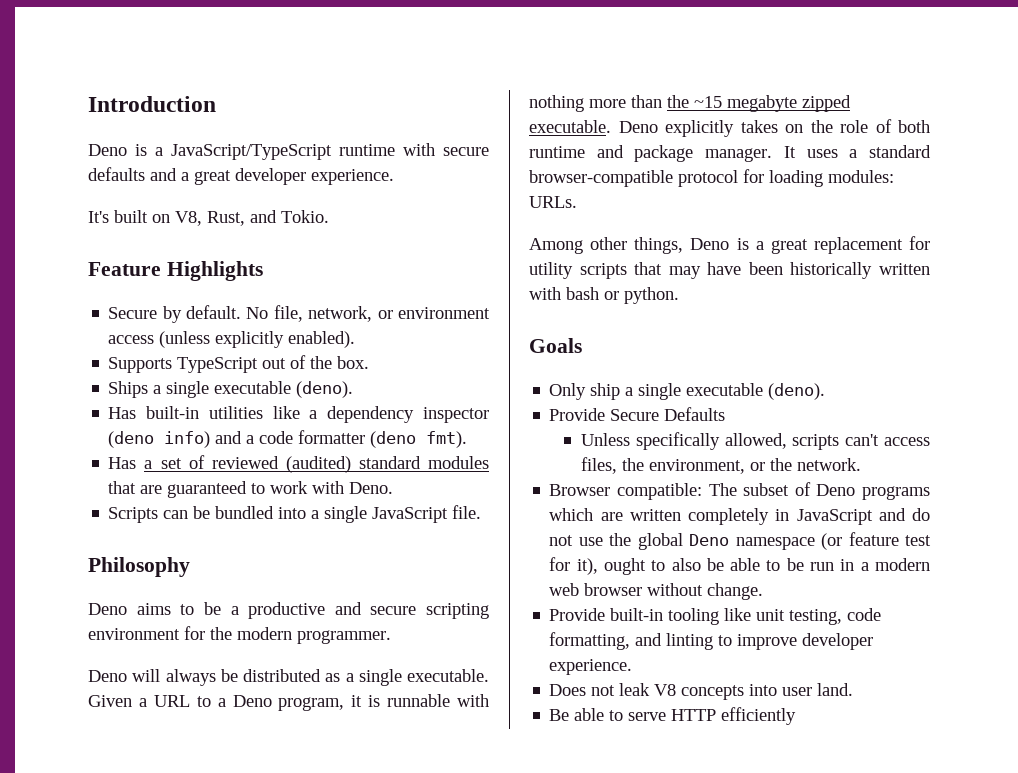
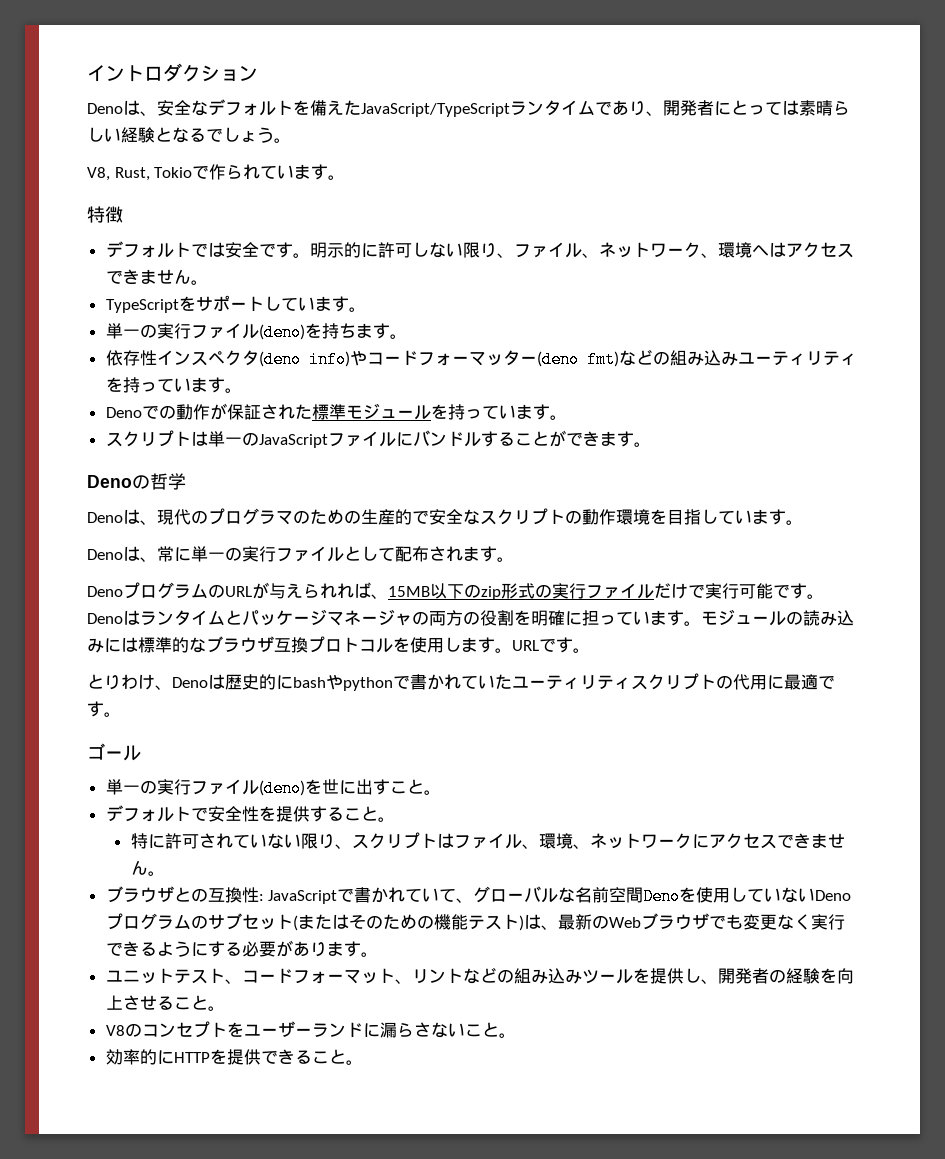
- Introduction
- Deno is a JavaScript/TypeScript runtime with secure defaults and a great developer experience.
- It's built on V8, Rust, and Tokio.
- Feature Highlights
- Secure by default. No file, network, or environment access (unless explicitly enabled).
- Supports TypeScript out of the box.
- Ships a single executable (deno).
- Has built-in utilities like a dependency inspector (deno info) and a code formatter (deno fmt).
- Has a set of reviewed (audited) standard modules that are guaranteed to work with Deno.
- Scripts can be bundled into a single JavaScript file.
- Philosophy
- Deno aims to be a productive and secure scripting environment for the modern programmer.
- Deno will always be distributed as a single executable. Given a URL to a Deno program, it is runnable with nothing more than the ~15 megabyte zipped executable. Deno explicitly takes on the role of both runtime and package manager. It uses a standard browser-compatible protocol for loading modules: URLs.
- Among other things, Deno is a great replacement for utility scripts that may have been historically written with bash or python.
- Goals
- Only ship a single executable (deno).
- Provide Secure Defaults
- Unless specifically allowed, scripts can't access files, the environment, or the network.
- Browser compatible: The subset of Deno programs which are written completely in JavaScript and do not use the global Deno namespace (or feature test for it), ought to also be able to be run in a modern web browser without change.
- Provide built-in tooling like unit testing, code formatting, and linting to improve developer experience.
- Does not leak V8 concepts into user land.
- Be able to serve HTTP efficiently
+ イントロダクション
+ Denoは、安全なデフォルトを備えたJavaScript/TypeScriptランタイムであり、開発者にとっては素晴らしい経験となるでしょう。
+ V8, Rust, Tokioで作られています。
+ 特徴
+ デフォルトでは安全です。明示的に許可しない限り、ファイル、ネットワーク、環境へはアクセスできません。
+ TypeScriptをサポートしています。
+ 単一の実行ファイル(deno)を持ちます。
+ 依存性インスペクタ(deno info)やコードフォーマッター(deno fmt)などの組み込みユーティリティを持っています。
+ Denoでの動作が保証された標準モジュールを持っています。
+ スクリプトは単一のJavaScriptファイルにバンドルすることができます。
+ Denoの哲学
+ Denoは、現代のプログラマのための生産的で安全なスクリプトの動作環境を目指しています。
+ Denoは、常に単一の実行ファイルとして配布されます。
+ DenoプログラムのURLが与えられれば、15MB以下のzip形式の実行ファイルだけで実行可能です。Denoはランタイムとパッケージマネージャの両方の役割を明確に担っています。モジュールの読み込みには標準的なブラウザ互換プロトコルを使用します。URLです。
+ とりわけ、Denoは歴史的にbashやpythonで書かれていたユーティリティスクリプトの代用に最適です。
+ ゴール
+ 単一の実行ファイル(deno)を世に出すこと。
+ デフォルトで安全性を提供すること。
+ 特に許可されていない限り、スクリプトはファイル、環境、ネットワークにアクセスできません。
+ ブラウザとの互換性: JavaScriptで書かれていて、グローバルな名前空間Denoを使用していないDenoプログラムのサブセット(またはそのための機能テスト)は、最新のWebブラウザでも変更なく実行できるようにする必要があります。
+ ユニットテスト、コードフォーマット、リントなどの組み込みツールを提供し、開発者の経験を向上させること。
+ V8のコンセプトをユーザーランドに漏らさないこと。
+ 効率的にHTTPを提供できること。

